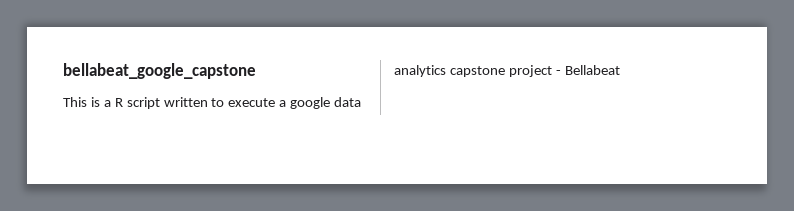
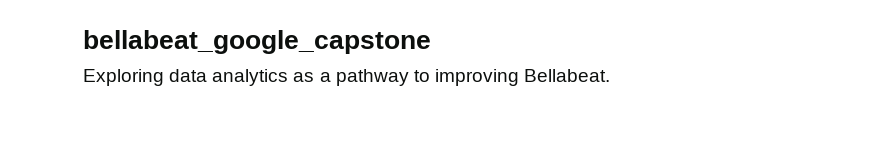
- This is a R script written to execute a google data analytics capstone project - Bellabeat
+ Exploring data analytics as a pathway to improving Bellabeat.

